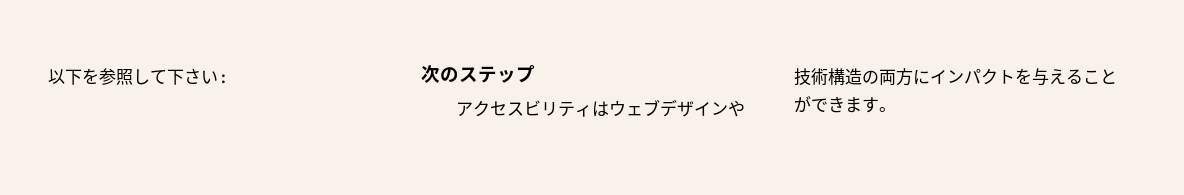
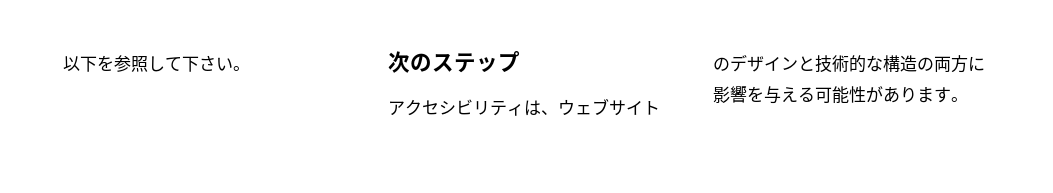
- 以下を参照して下さい:
+ 以下を参照して下さい。
- アクセスビリティはウェブデザインや技術構造の両方にインパクトを与えることができます。
+ アクセシビリティは、ウェブサイトのデザインと技術的な構造の両方に影響を与える可能性があります。

